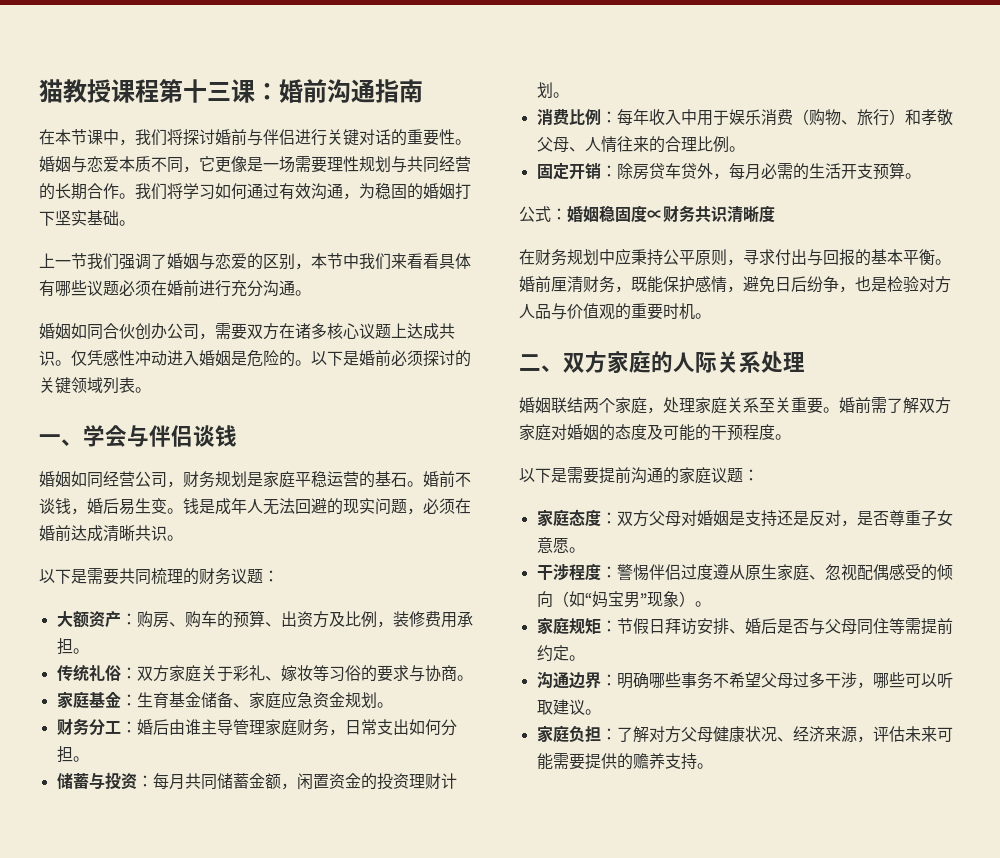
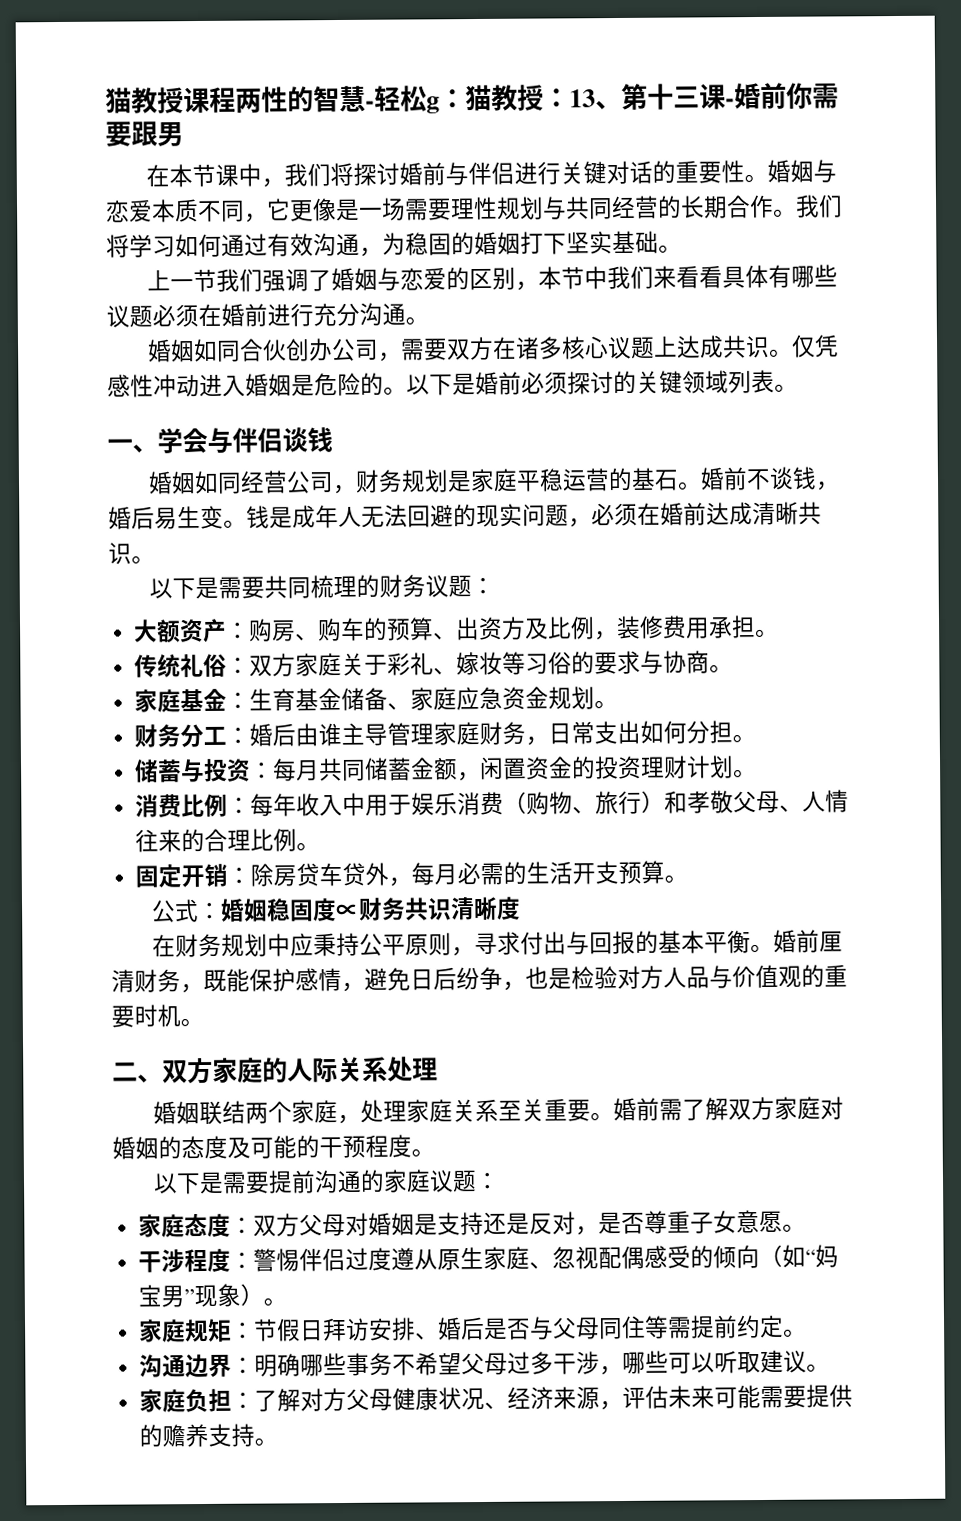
- 猫教授课程第十三课：婚前沟通指南
+ 猫教授课程两性的智慧-轻松g：猫教授：13、第十三课-婚前你需要跟男

